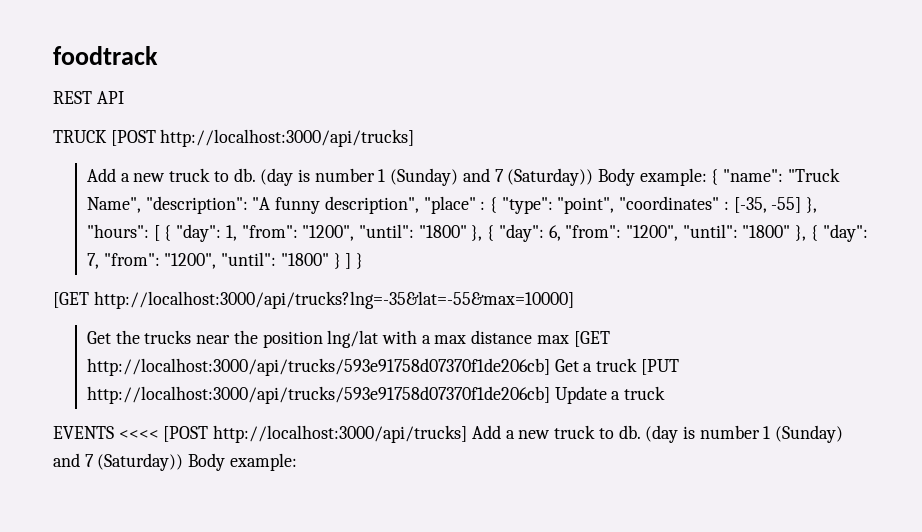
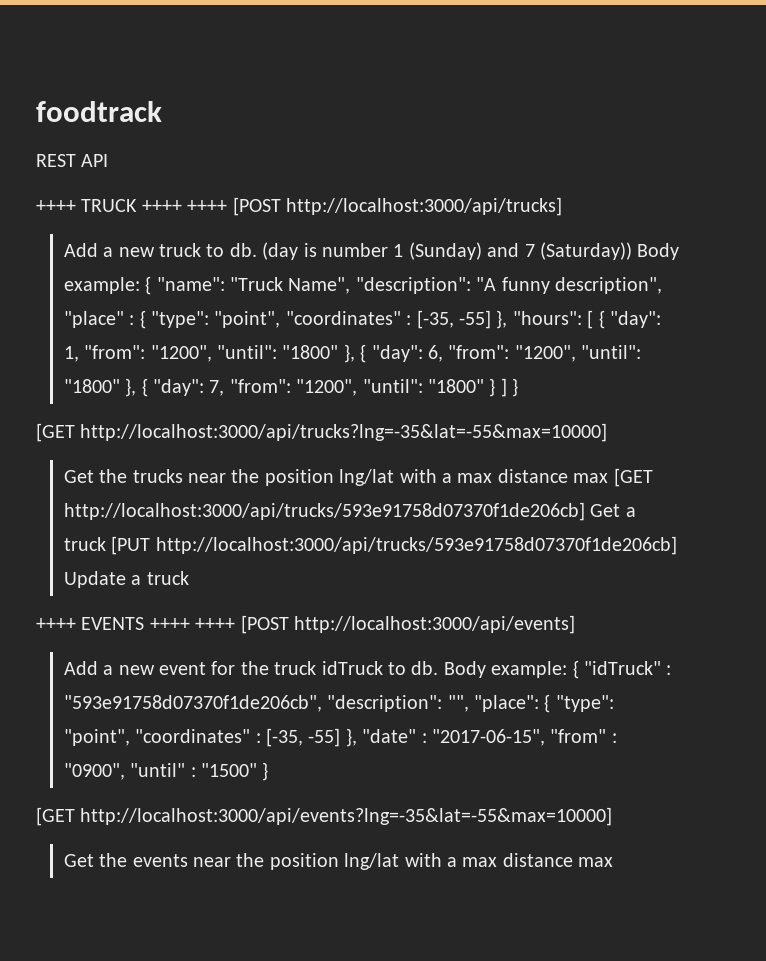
- TRUCK [POST http://localhost:3000/api/trucks]
+ ++++ TRUCK ++++ ++++ [POST http://localhost:3000/api/trucks]
- EVENTS <<<< [POST http://localhost:3000/api/trucks] Add a new truck to db. (day is number 1 (Sunday) and 7 (Saturday)) Body example:
+ ++++ EVENTS ++++ ++++ [POST http://localhost:3000/api/events]
+ Add a new event for the truck idTruck to db. Body example: { "idTruck" : "593e91758d07370f1de206cb", "description": "", "place": { "type": "point", "coordinates" : [-35, -55] }, "date" : "2017-06-15", "from" : "0900", "until" : "1500" }
+ [GET http://localhost:3000/api/events?lng=-35&lat=-55&max=10000]
+ Get the events near the position lng/lat with a max distance max

